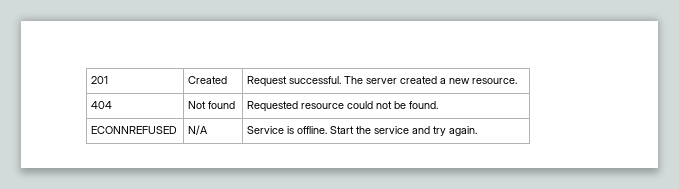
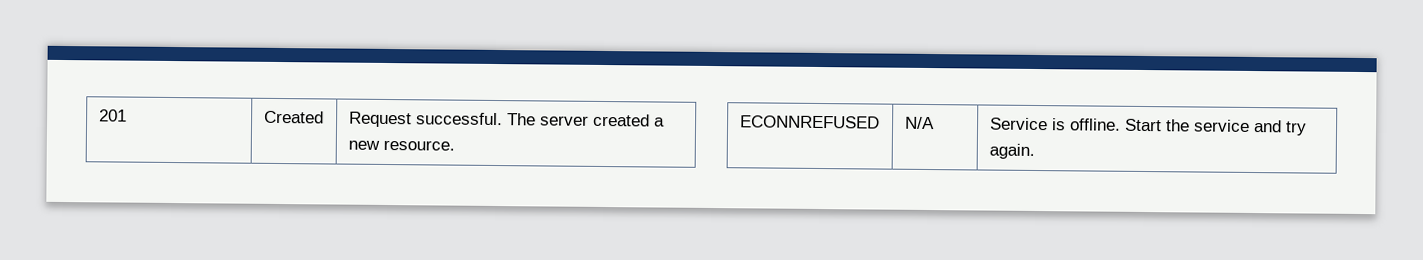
- 404 | Not found | Requested resource could not be found.

